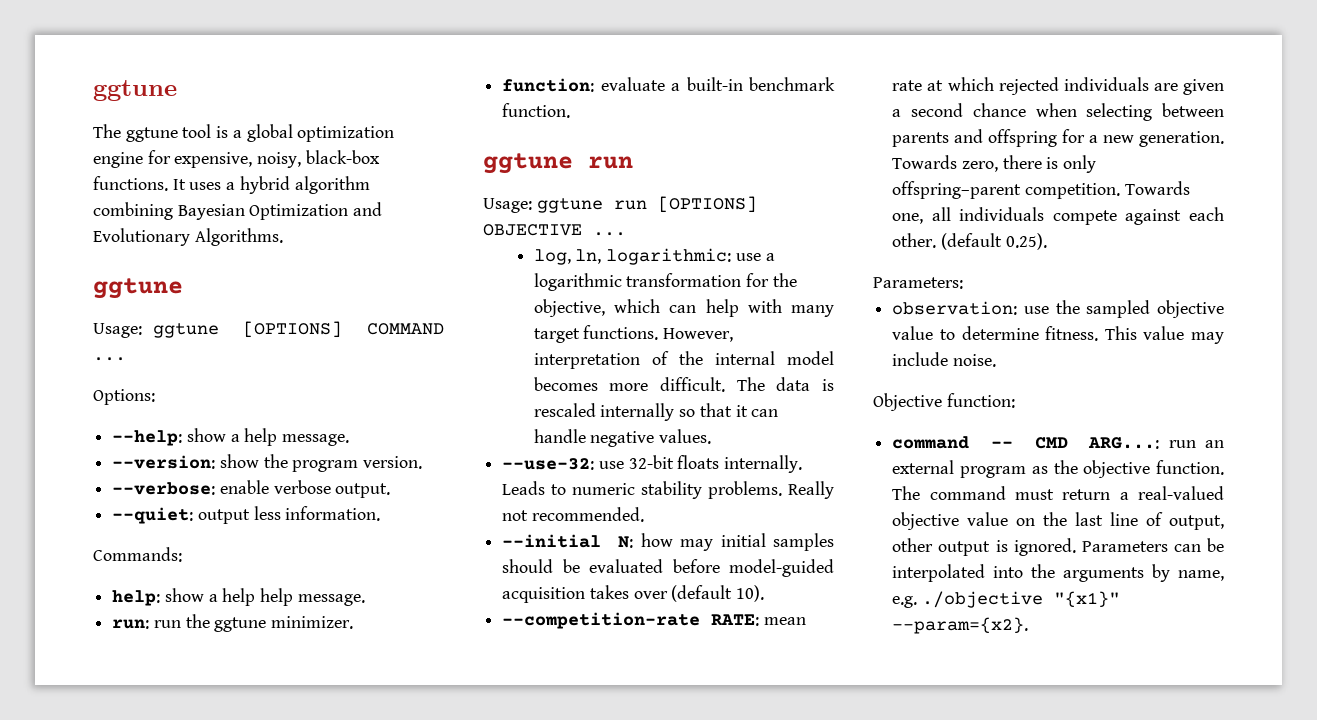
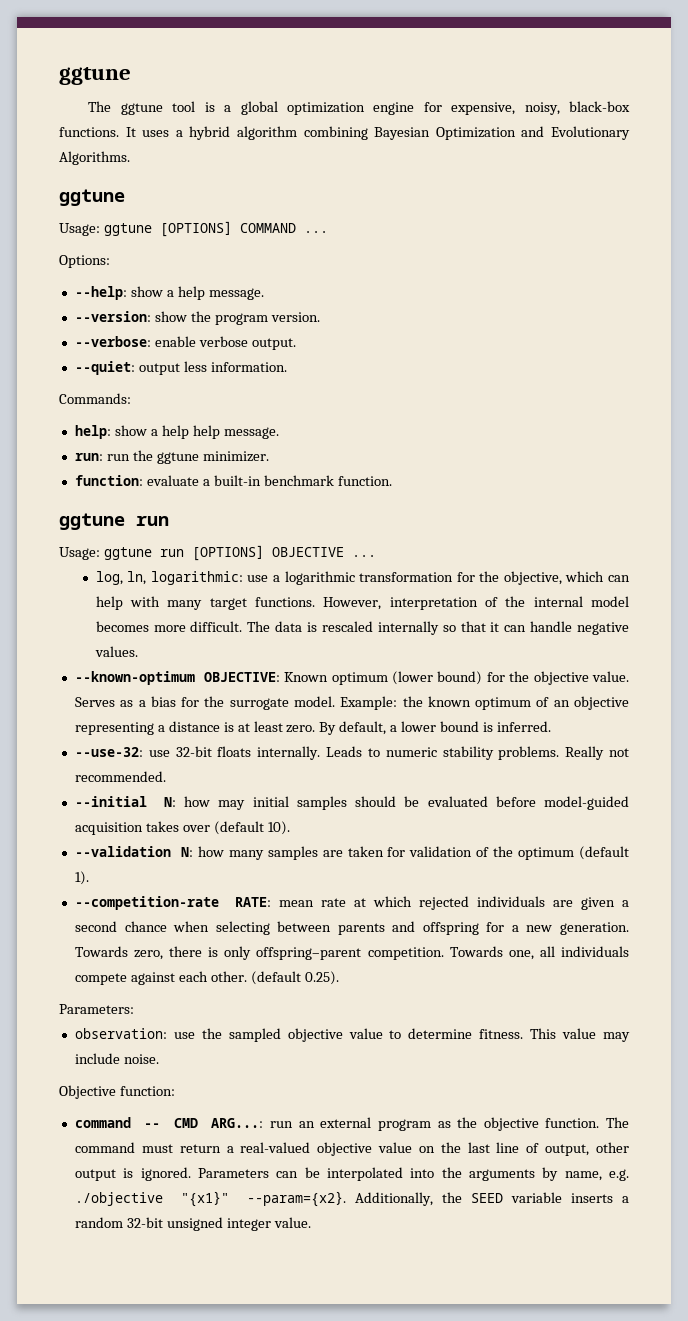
+ --known-optimum OBJECTIVE: Known optimum (lower bound) for the objective value. Serves as a bias for the surrogate model. Example: the known optimum of an objective representing a distance is at least zero. By default, a lower bound is inferred.
+ --validation N: how many samples are taken for validation of the optimum (default 1).
+ Additionally, the SEED variable inserts a random 32-bit unsigned integer value.

